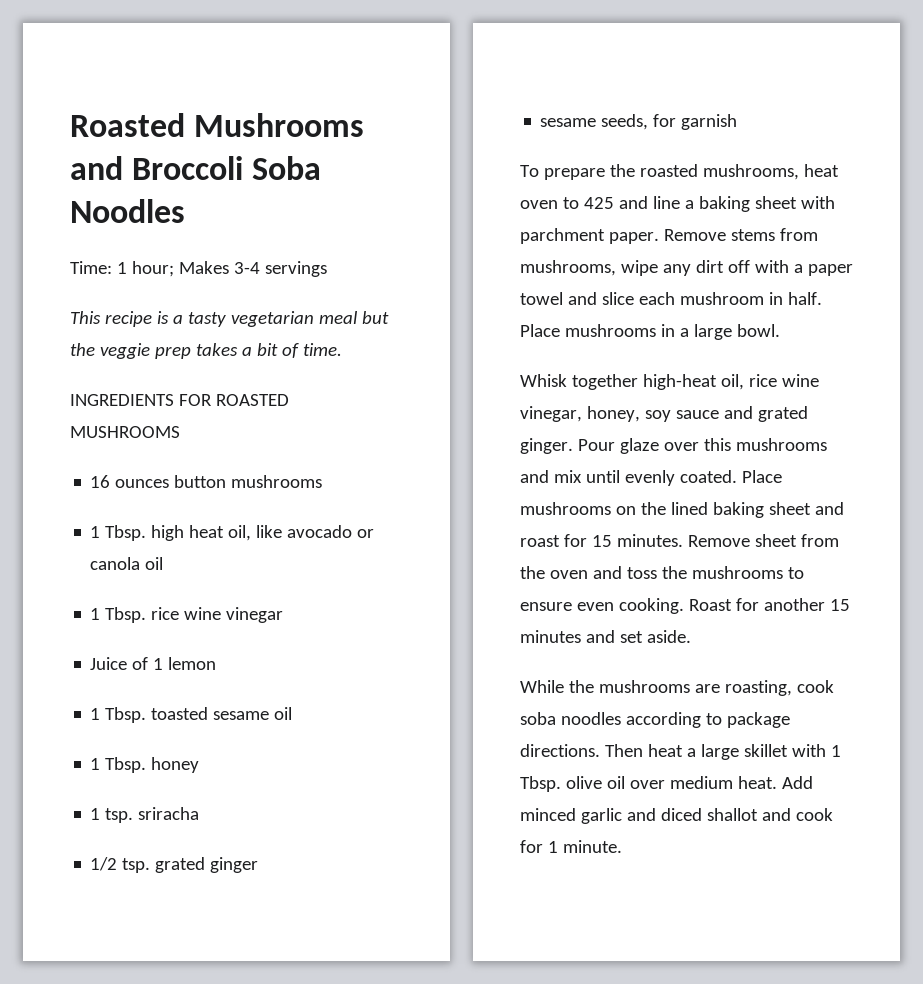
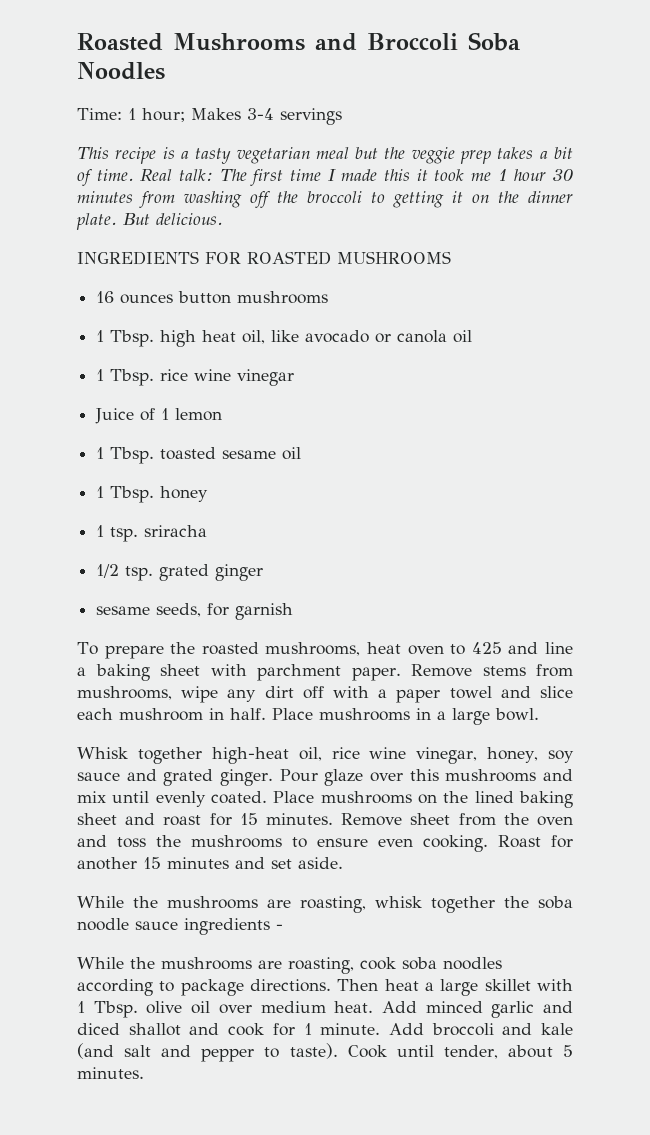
+ Real talk: The first time I made this it took me 1 hour 30 minutes from washing off the broccoli to getting it on the dinner plate. But delicious.
+ While the mushrooms are roasting, whisk together the soba noodle sauce ingredients -
+ Add broccoli and kale (and salt and pepper to taste). Cook until tender, about 5 minutes.

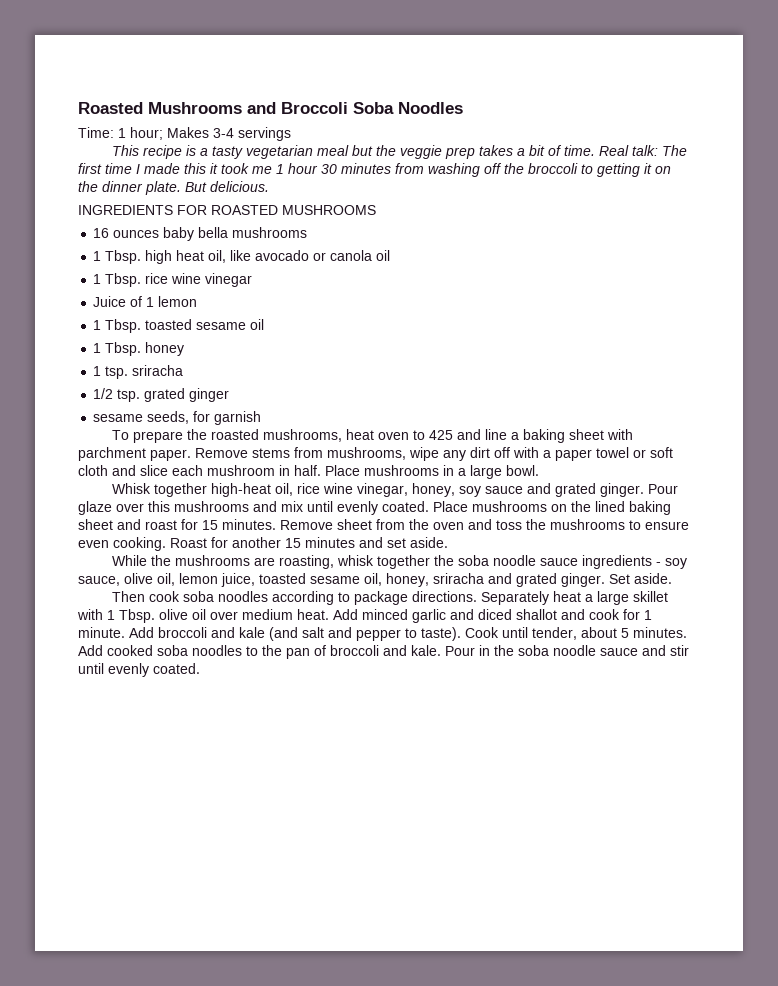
- 16 ounces button mushrooms
+ 16 ounces baby bella mushrooms
- Remove stems from mushrooms, wipe any dirt off with a paper towel and slice each mushroom in half.
+ Remove stems from mushrooms, wipe any dirt off with a paper towel or soft cloth and slice each mushroom in half.
- While the mushrooms are roasting, whisk together the soba noodle sauce ingredients -
- While the mushrooms are roasting, cook soba noodles according to package directions.
+ While the mushrooms are roasting, whisk together the soba noodle sauce ingredients - soy sauce, olive oil, lemon juice, toasted sesame oil, honey, sriracha and grated ginger. Set aside.
+ Then cook soba noodles according to package directions.
- Then heat a large skillet with 1 Tbsp. olive oil over medium heat.
+ Separately heat a large skillet with 1 Tbsp. olive oil over medium heat.
+ Add cooked soba noodles to the pan of broccoli and kale. Pour in the soba noodle sauce and stir until evenly coated.

